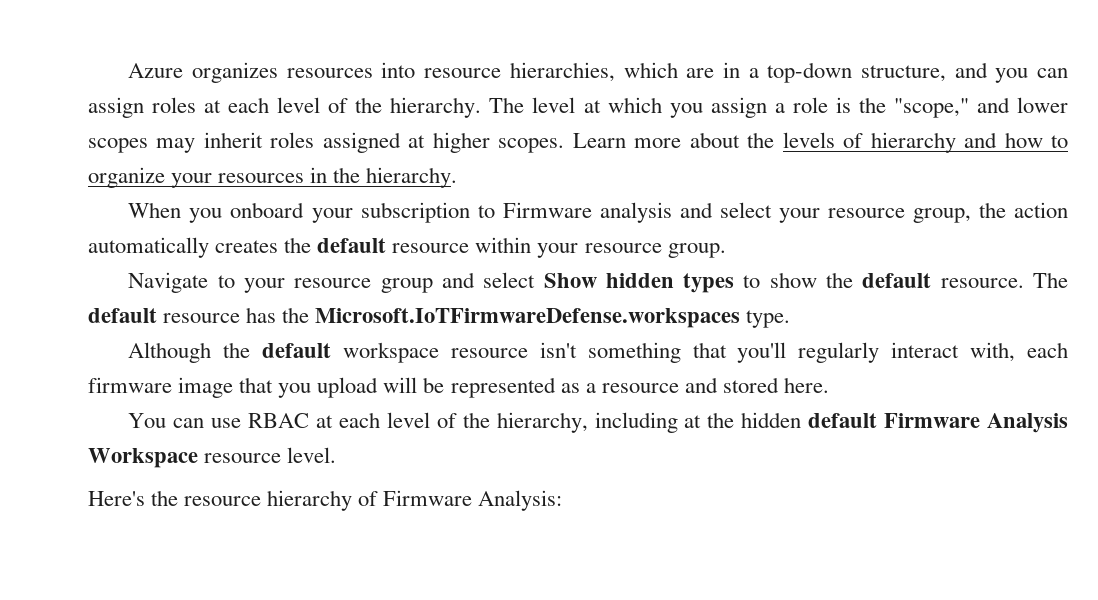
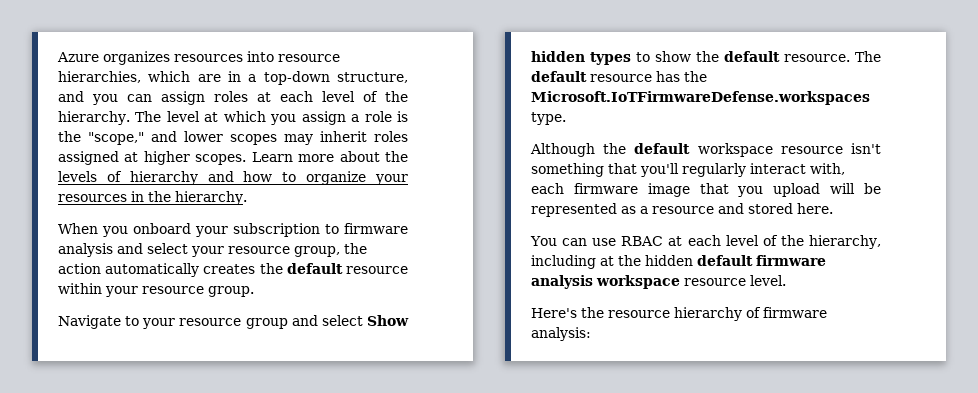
- When you onboard your subscription to Firmware analysis and select your resource group, the action automatically creates the default resource within your resource group.
+ When you onboard your subscription to firmware analysis and select your resource group, the action automatically creates the default resource within your resource group.
- You can use RBAC at each level of the hierarchy, including at the hidden default Firmware Analysis Workspace resource level.
+ You can use RBAC at each level of the hierarchy, including at the hidden default firmware analysis workspace resource level.
- Here's the resource hierarchy of Firmware Analysis:
+ Here's the resource hierarchy of firmware analysis:

